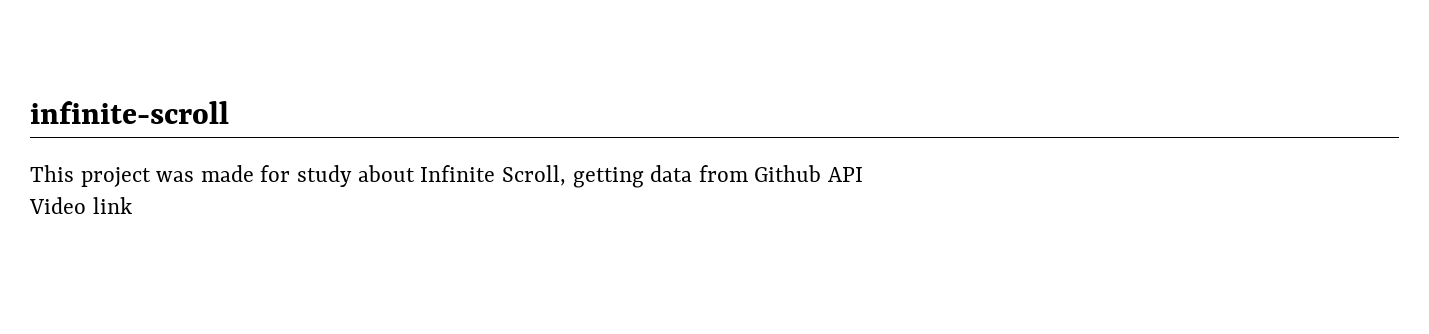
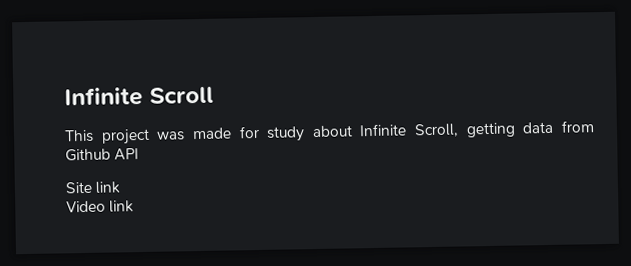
- infinite-scroll
+ Infinite Scroll
+ Site link

